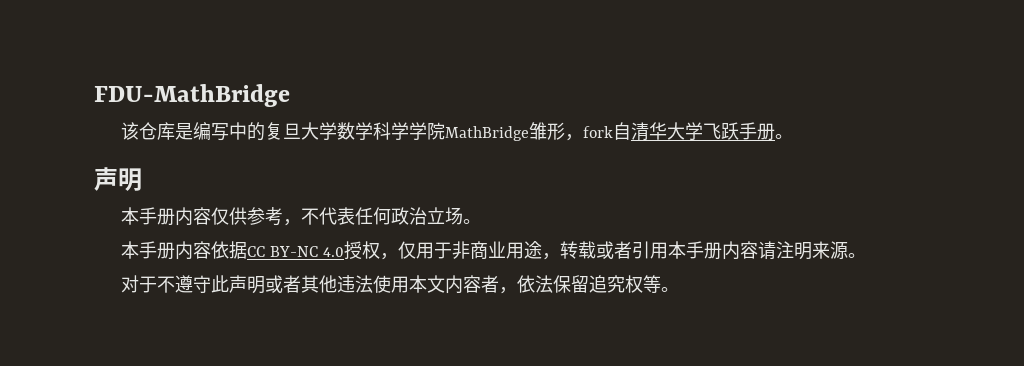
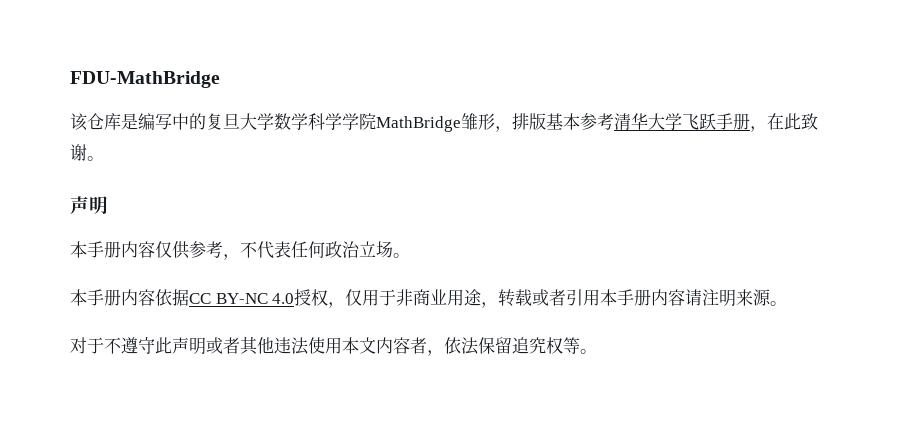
- 该仓库是编写中的复旦大学数学科学学院MathBridge雏形，fork自清华大学飞跃手册。
+ 该仓库是编写中的复旦大学数学科学学院MathBridge雏形，排版基本参考清华大学飞跃手册，在此致谢。

